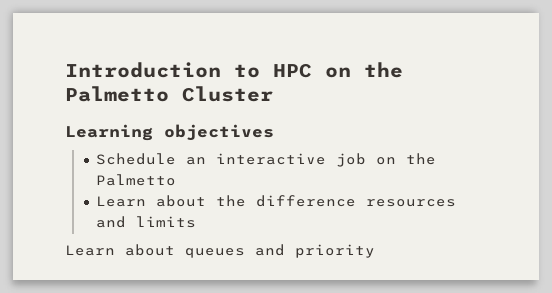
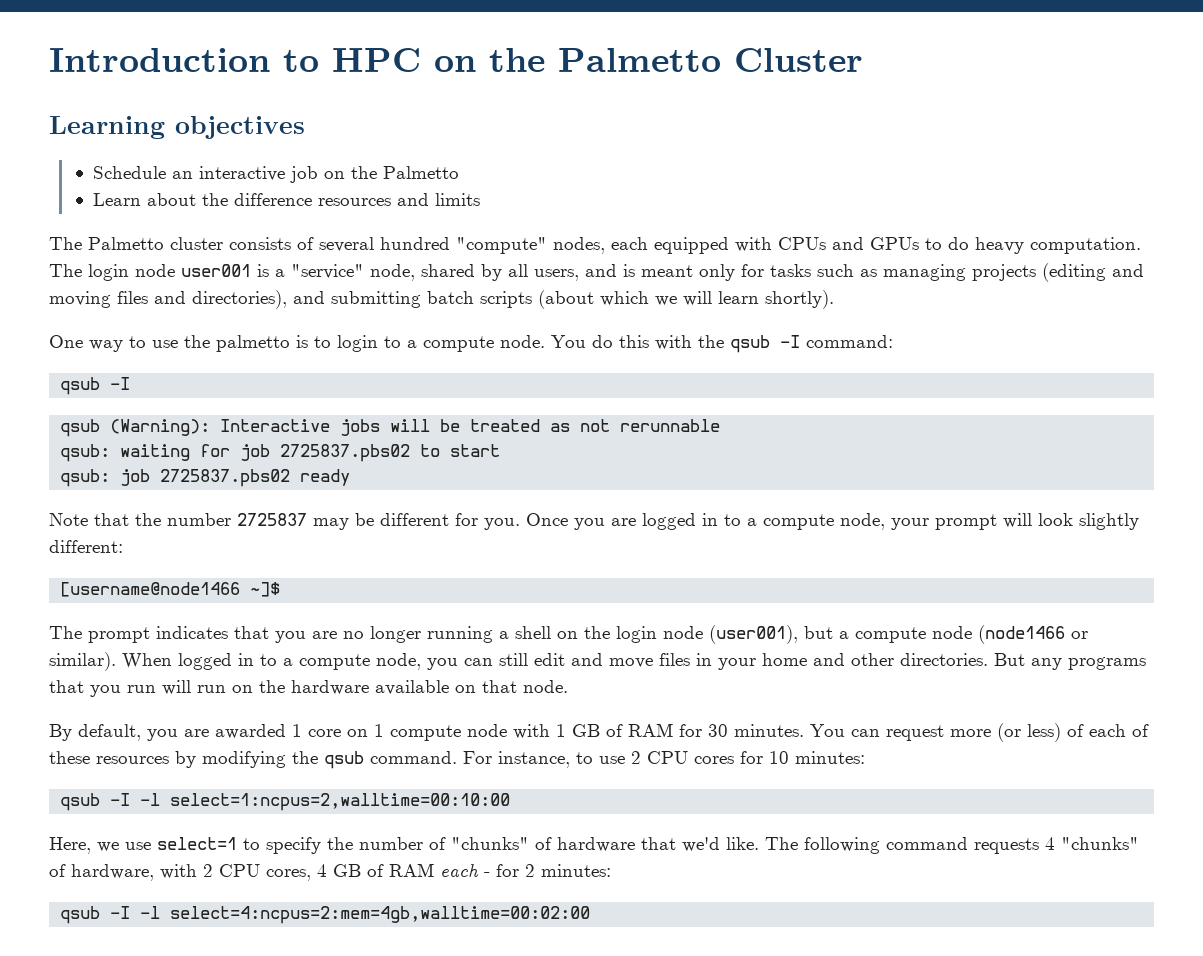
- Learn about queues and priority
+ The Palmetto cluster consists of several hundred "compute" nodes, each equipped with CPUs and GPUs to do heavy computation. The login node user001 is a "service" node, shared by all users, and is meant only for tasks such as managing projects (editing and moving files and directories), and submitting batch scripts (about which we will learn shortly).
+ One way to use the palmetto is to login to a compute node. You do this with the qsub -I command:
+ qsub -I
+ qsub (Warning): Interactive jobs will be treated as not rerunnable
+ qsub: waiting for job 2725837.pbs02 to start
+ qsub: job 2725837.pbs02 ready
+ Note that the number 2725837 may be different for you. Once you are logged in to a compute node, your prompt will look slightly different:
+ [username@node1466 ~]$
+ The prompt indicates that you are no longer running a shell on the login node (user001), but a compute node (node1466 or similar). When logged in to a compute node, you can still edit and move files in your home and other directories. But any programs that you run will run on the hardware available on that node.
+ By default, you are awarded 1 core on 1 compute node with 1 GB of RAM for 30 minutes. You can request more (or less) of each of these resources by modifying the qsub command. For instance, to use 2 CPU cores for 10 minutes:
+ qsub -I -l select=1:ncpus=2,walltime=00:10:00
+ Here, we use select=1 to specify the number of "chunks" of hardware that we'd like. The following command requests 4 "chunks" of hardware, with 2 CPU cores, 4 GB of RAM each - for 2 minutes:
+ qsub -I -l select=4:ncpus=2:mem=4gb,walltime=00:02:00

